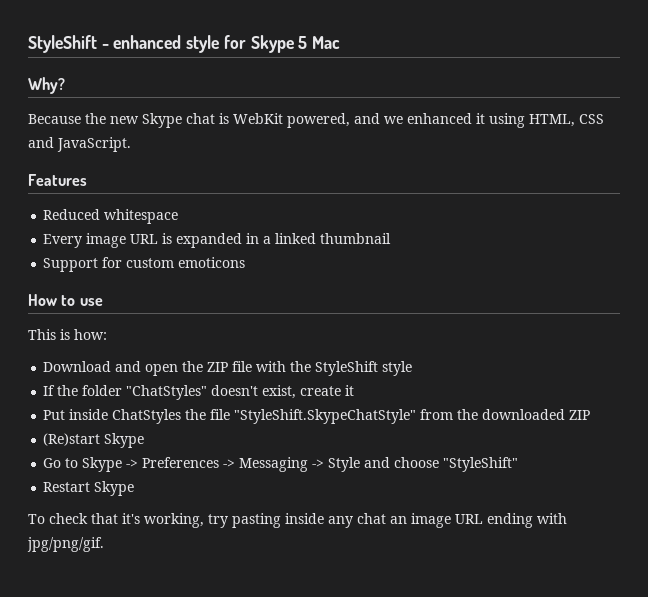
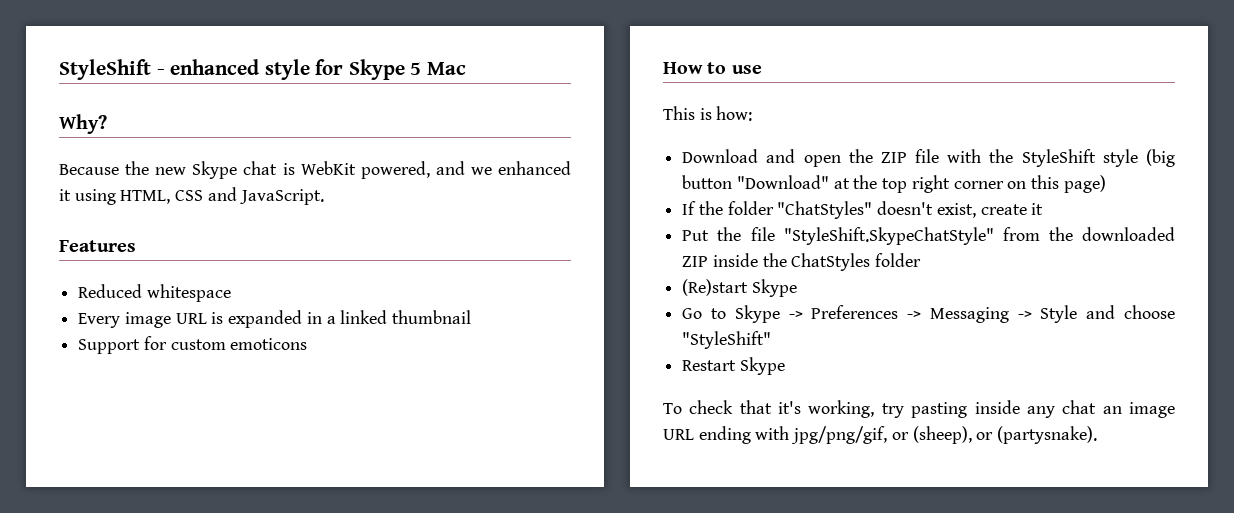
- Download and open the ZIP file with the StyleShift style
+ Download and open the ZIP file with the StyleShift style (big button "Download" at the top right corner on this page)
- Put inside ChatStyles the file "StyleShift.SkypeChatStyle" from the downloaded ZIP
+ Put the file "StyleShift.SkypeChatStyle" from the downloaded ZIP inside the ChatStyles folder
- To check that it's working, try pasting inside any chat an image URL ending with jpg/png/gif.
+ To check that it's working, try pasting inside any chat an image URL ending with jpg/png/gif, or (sheep), or (partysnake).

